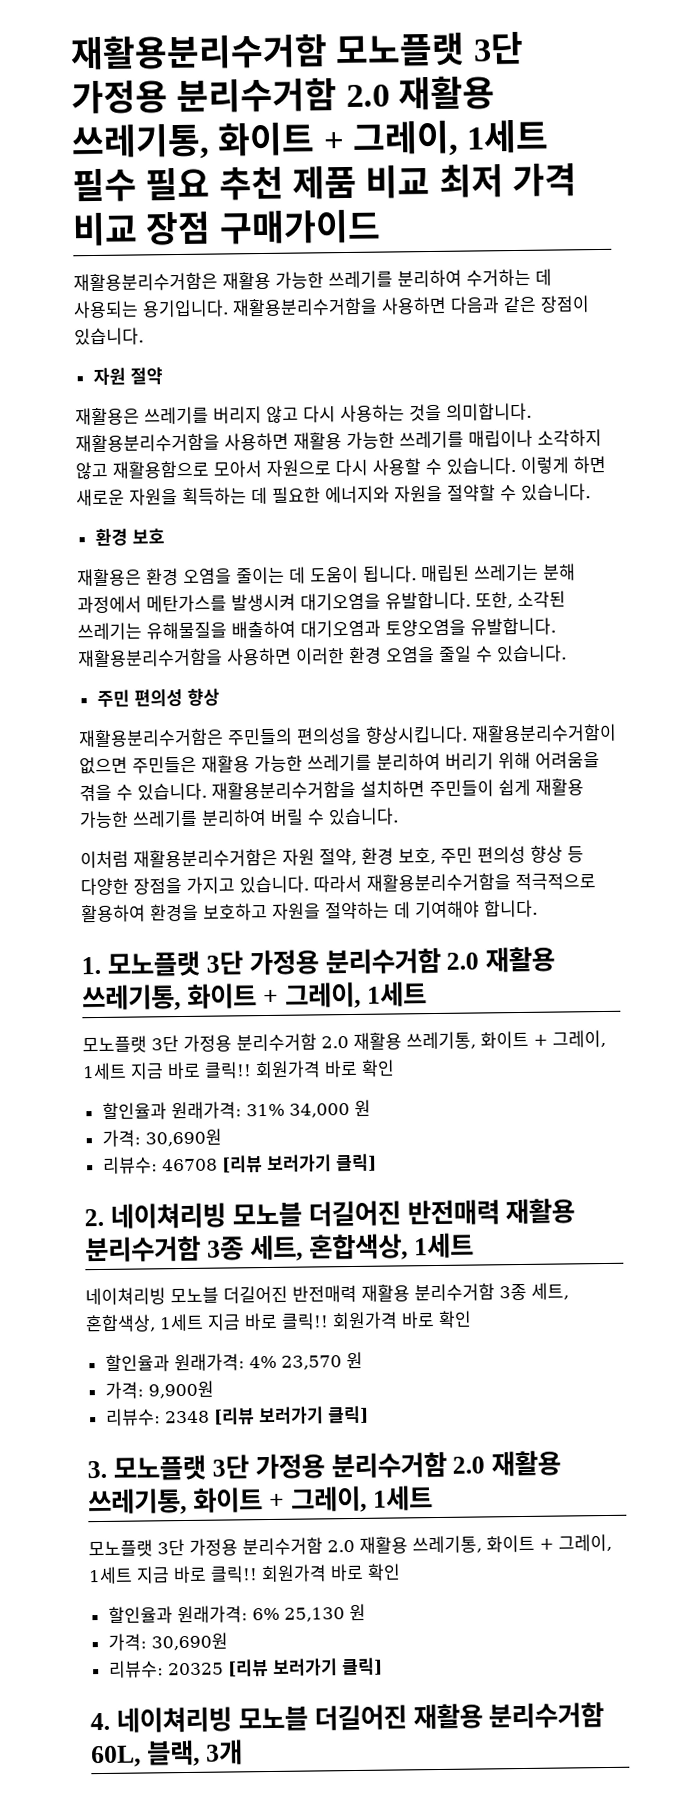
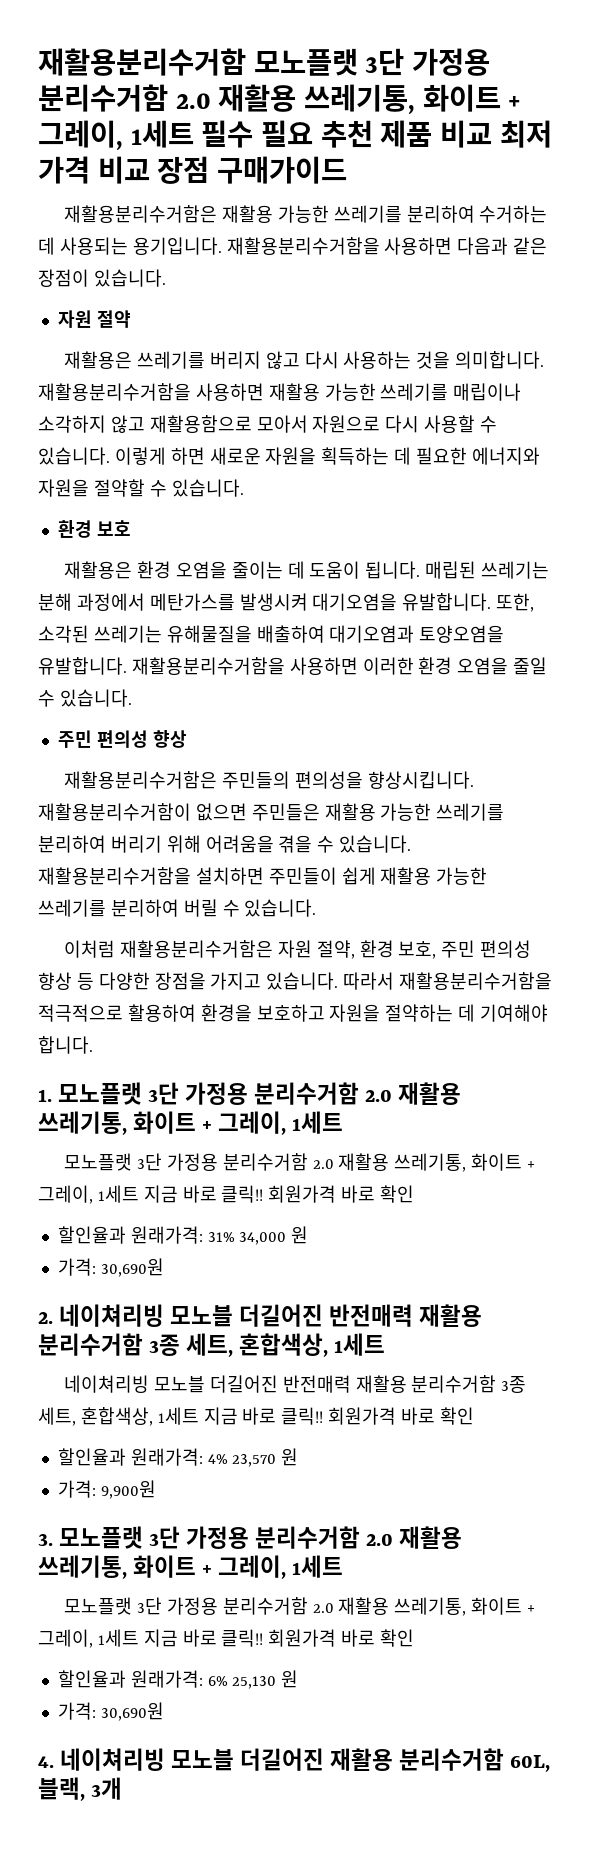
- 리뷰수: 46708 [리뷰 보러가기 클릭]
- 리뷰수: 2348 [리뷰 보러가기 클릭]
- 리뷰수: 20325 [리뷰 보러가기 클릭]

